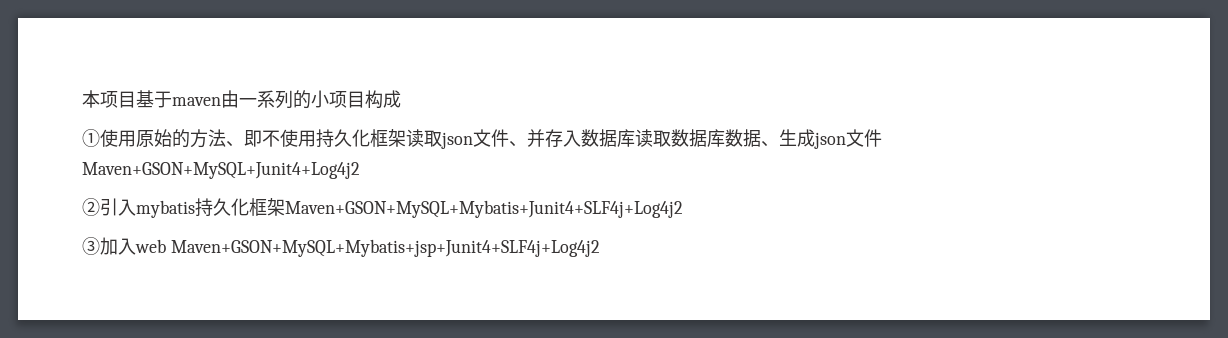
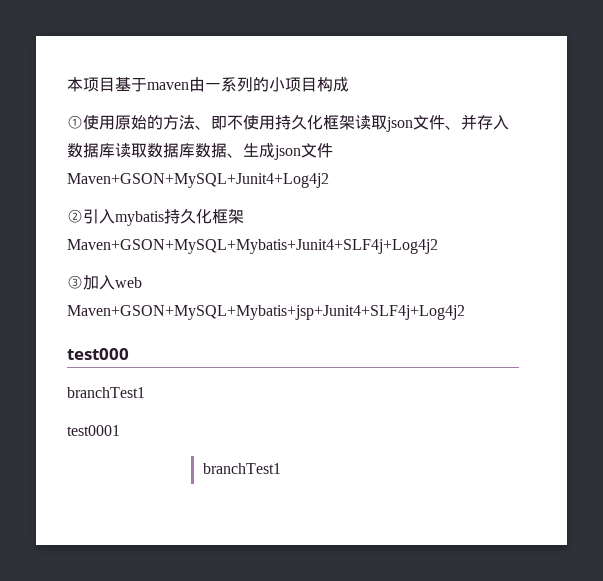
+ test000
+ branchTest1
+ test0001
+ branchTest1

